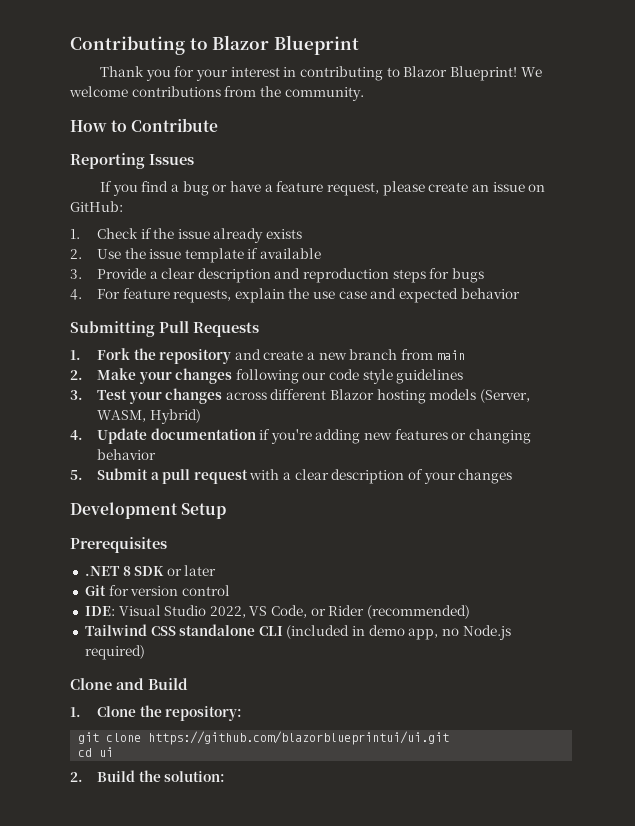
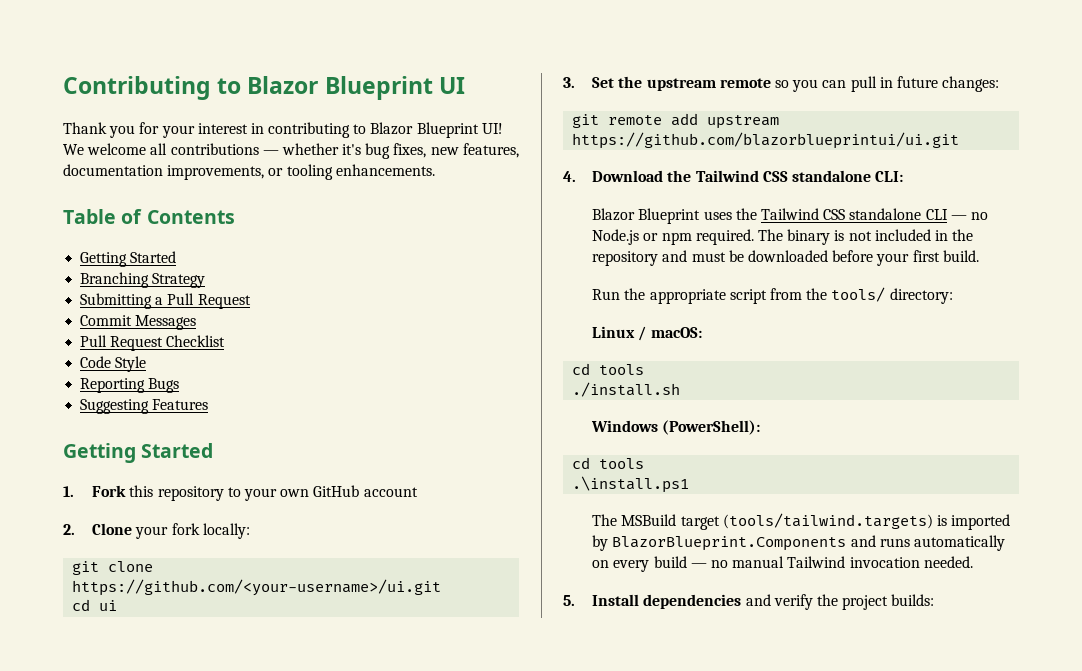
- Contributing to Blazor Blueprint
+ Contributing to Blazor Blueprint UI
- Thank you for your interest in contributing to Blazor Blueprint! We welcome contributions from the community.
- How to Contribute
- Reporting Issues
- If you find a bug or have a feature request, please create an issue on GitHub:
- 1. Check if the issue already exists
- 2. Use the issue template if available
- 3. Provide a clear description and reproduction steps for bugs
- 4. For feature requests, explain the use case and expected behavior
- Submitting Pull Requests
- 1. Fork the repository and create a new branch from main
- 2. Make your changes following our code style guidelines
- 3. Test your changes across different Blazor hosting models (Server, WASM, Hybrid)
- 4. Update documentation if you're adding new features or changing behavior
- 5. Submit a pull request with a clear description of your changes
- Development Setup
- Prerequisites
- .NET 8 SDK or later
- Git for version control
- IDE: Visual Studio 2022, VS Code, or Rider (recommended)
- Tailwind CSS standalone CLI (included in demo app, no Node.js required)
- Clone and Build
- 1. Clone the repository:
+ Thank you for your interest in contributing to Blazor Blueprint UI! We welcome all contributions — whether it's bug fixes, new features, documentation improvements, or tooling enhancements.
+ Table of Contents
+ Getting Started
+ Branching Strategy
+ Submitting a Pull Request
+ Commit Messages
+ Pull Request Checklist
+ Code Style
+ Reporting Bugs
+ Suggesting Features
+ Getting Started
+ 1. Fork this repository to your own GitHub account
+ 2. Clone your fork locally:
- git clone https://github.com/blazorblueprintui/ui.git
+ git clone https://github.com/<your-username>/ui.git
- 2. Build the solution:
+ 3. Set the upstream remote so you can pull in future changes:
+ git remote add upstream https://github.com/blazorblueprintui/ui.git
+ 4. Download the Tailwind CSS standalone CLI:
+ Blazor Blueprint uses the Tailwind CSS standalone CLI — no Node.js or npm required. The binary is not included in the repository and must be downloaded before your first build.
+ Run the appropriate script from the tools/ directory:
+ Linux / macOS:
+ cd tools
+ ./install.sh
+ Windows (PowerShell):
+ cd tools
+ .\install.ps1
+ The MSBuild target (tools/tailwind.targets) is imported by BlazorBlueprint.Components and runs automatically on every build — no manual Tailwind invocation needed.
+ 5. Install dependencies and verify the project builds:

